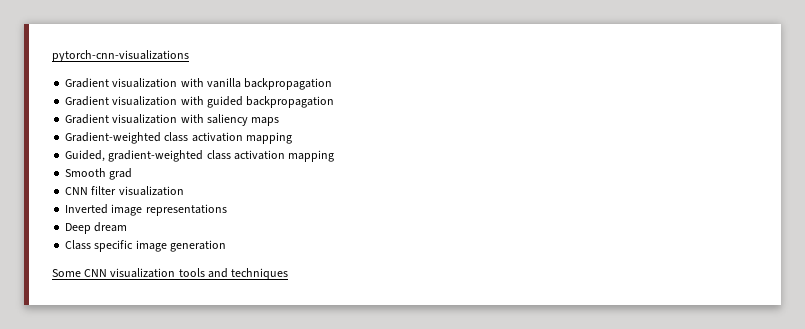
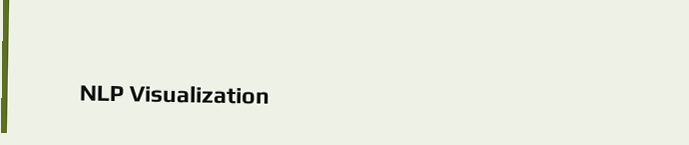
- pytorch-cnn-visualizations
- Gradient visualization with vanilla backpropagation
- Gradient visualization with guided backpropagation
- Gradient visualization with saliency maps
- Gradient-weighted class activation mapping
- Guided, gradient-weighted class activation mapping
- Smooth grad
- CNN filter visualization
- Inverted image representations
- Deep dream
- Class specific image generation
- Some CNN visualization tools and techniques
+ NLP Visualization

